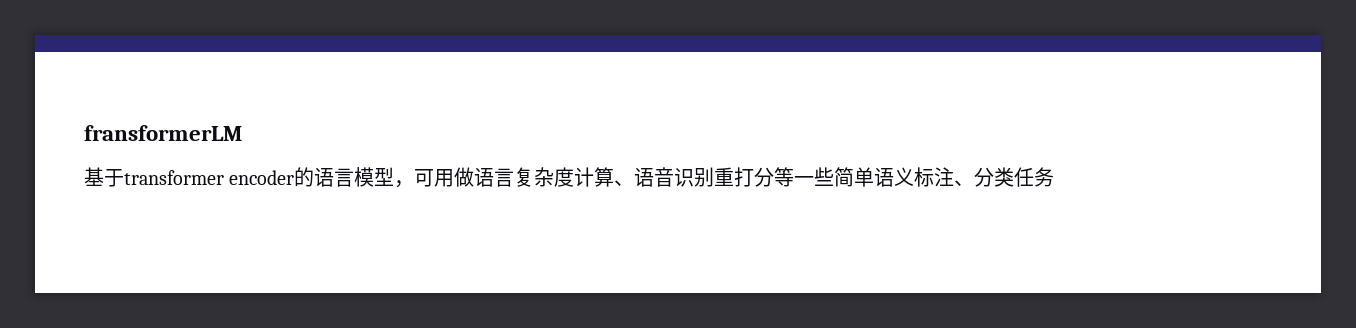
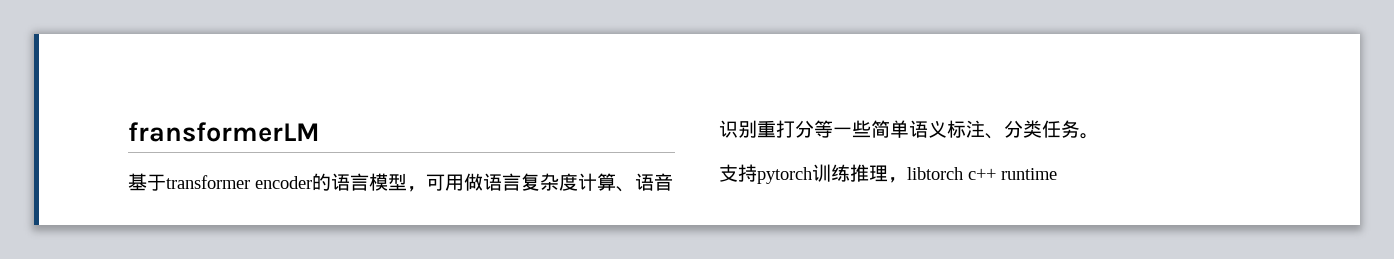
- 基于transformer encoder的语言模型，可用做语言复杂度计算、语音识别重打分等一些简单语义标注、分类任务
+ 基于transformer encoder的语言模型，可用做语言复杂度计算、语音识别重打分等一些简单语义标注、分类任务。
+ 支持pytorch训练推理，libtorch c++ runtime

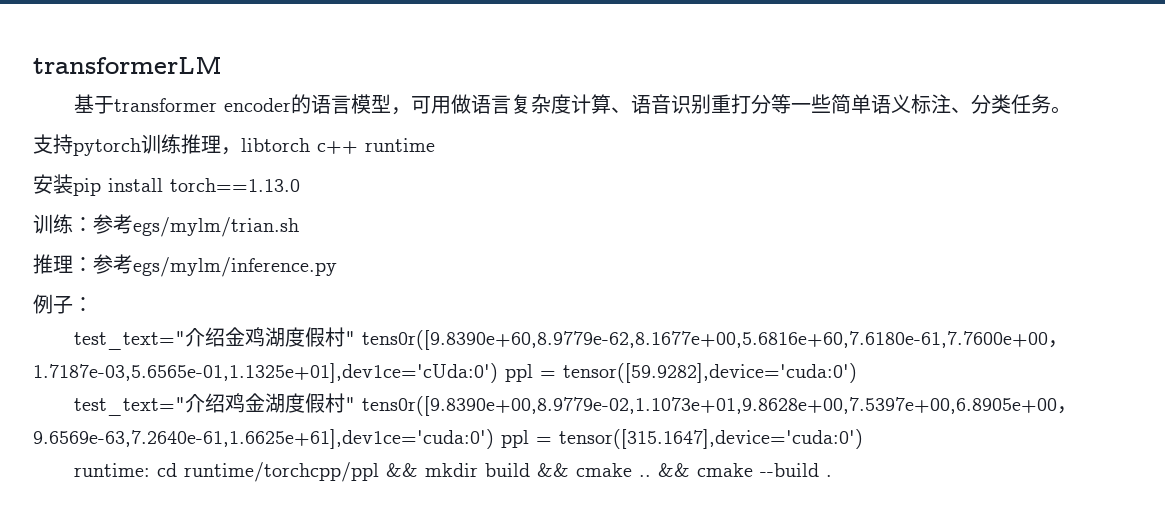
- fransformerLM
+ transformerLM
+ 安装pip install torch==1.13.0
+ 训练：参考egs/mylm/trian.sh
+ 推理：参考egs/mylm/inference.py
+ 例子：
+ test_text="介绍金鸡湖度假村" tens0r([9.8390e+60,8.9779e-62,8.1677e+00,5.6816e+60,7.6180e-61,7.7600e+00，1.7187e-03,5.6565e-01,1.1325e+01],dev1ce='cUda:0') ppl = tensor([59.9282],device='cuda:0')
+ test_text="介绍鸡金湖度假村" tens0r([9.8390e+00,8.9779e-02,1.1073e+01,9.8628e+00,7.5397e+00,6.8905e+00，9.6569e-63,7.2640e-61,1.6625e+61],dev1ce='cuda:0') ppl = tensor([315.1647],device='cuda:0')
+ runtime: cd runtime/torchcpp/ppl && mkdir build && cmake .. && cmake --build .

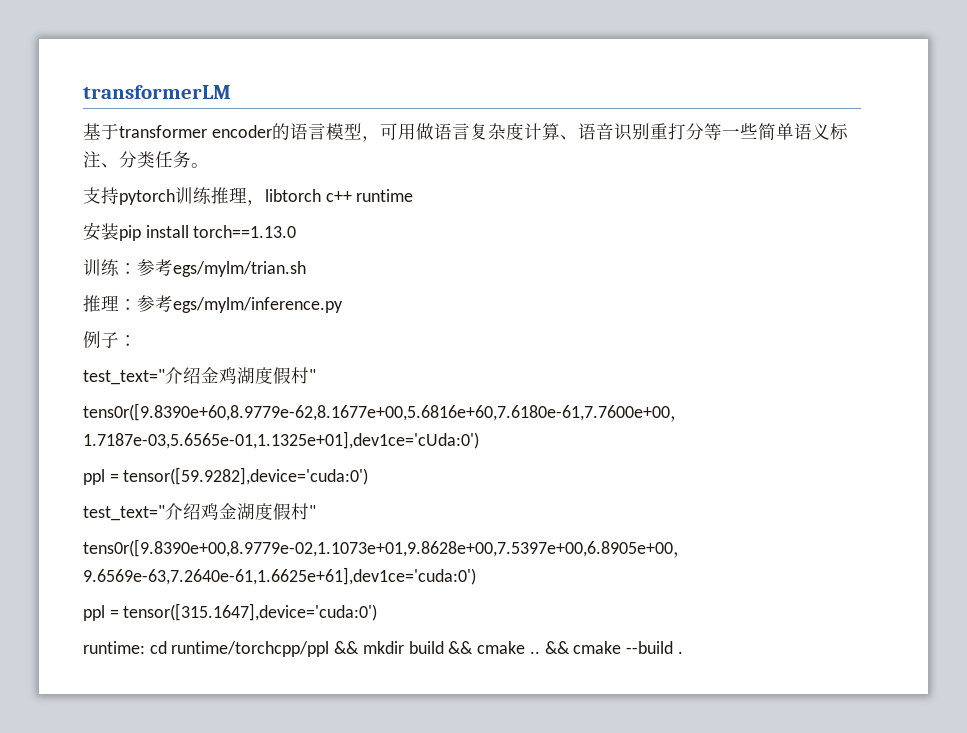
- test_text="介绍金鸡湖度假村" tens0r([9.8390e+60,8.9779e-62,8.1677e+00,5.6816e+60,7.6180e-61,7.7600e+00，1.7187e-03,5.6565e-01,1.1325e+01],dev1ce='cUda:0') ppl = tensor([59.9282],device='cuda:0')
+ test_text="介绍金鸡湖度假村"
+ tens0r([9.8390e+60,8.9779e-62,8.1677e+00,5.6816e+60,7.6180e-61,7.7600e+00，1.7187e-03,5.6565e-01,1.1325e+01],dev1ce='cUda:0')
+ ppl = tensor([59.9282],device='cuda:0')
- test_text="介绍鸡金湖度假村" tens0r([9.8390e+00,8.9779e-02,1.1073e+01,9.8628e+00,7.5397e+00,6.8905e+00，9.6569e-63,7.2640e-61,1.6625e+61],dev1ce='cuda:0') ppl = tensor([315.1647],device='cuda:0')
+ test_text="介绍鸡金湖度假村"
+ tens0r([9.8390e+00,8.9779e-02,1.1073e+01,9.8628e+00,7.5397e+00,6.8905e+00，9.6569e-63,7.2640e-61,1.6625e+61],dev1ce='cuda:0')
+ ppl = tensor([315.1647],device='cuda:0')

